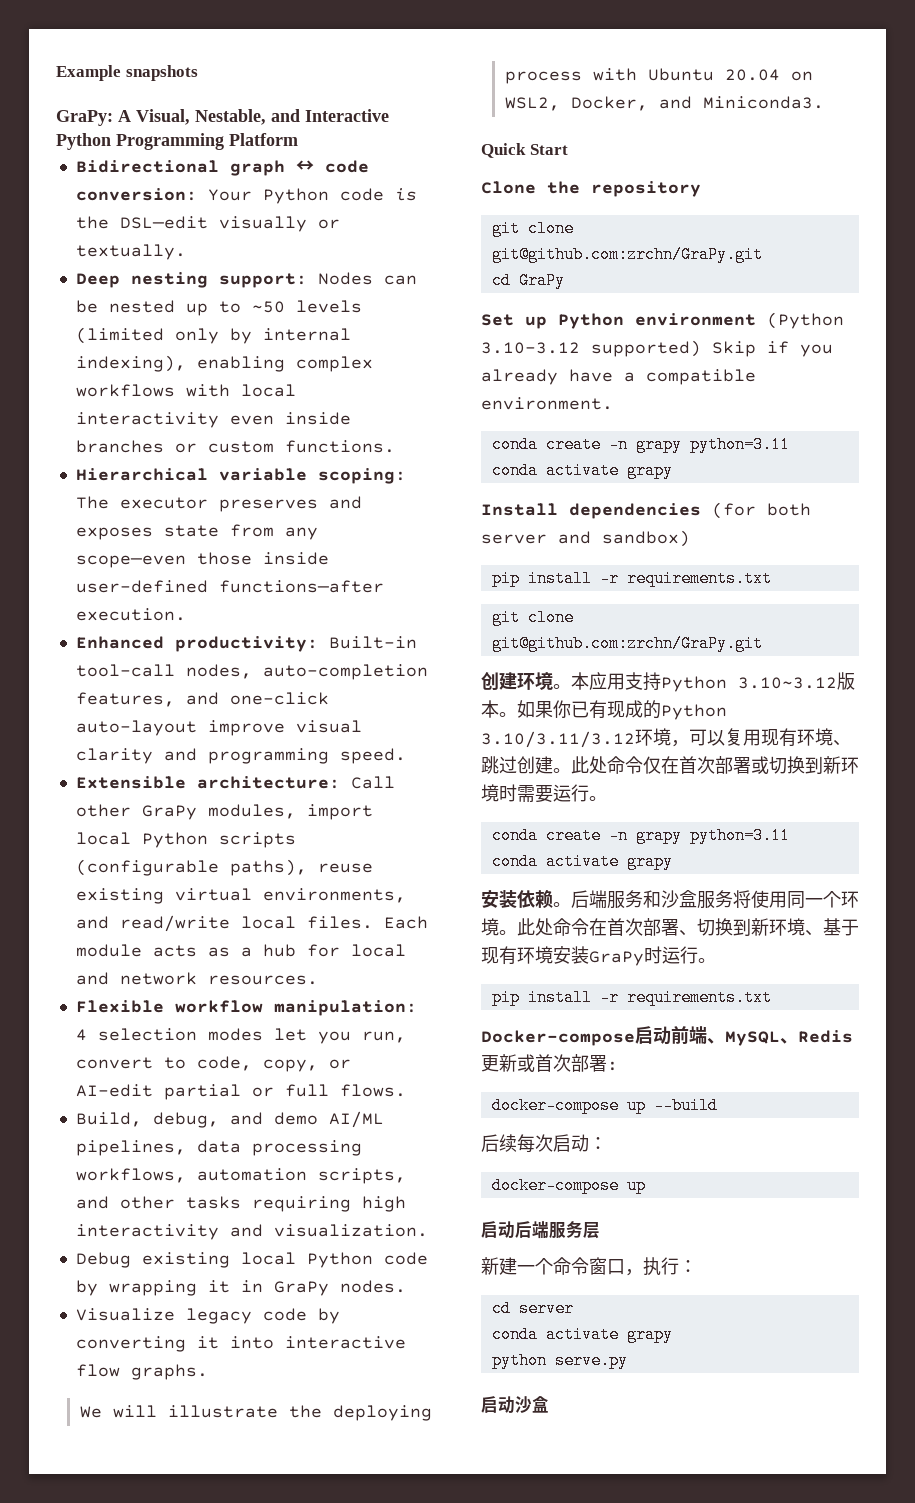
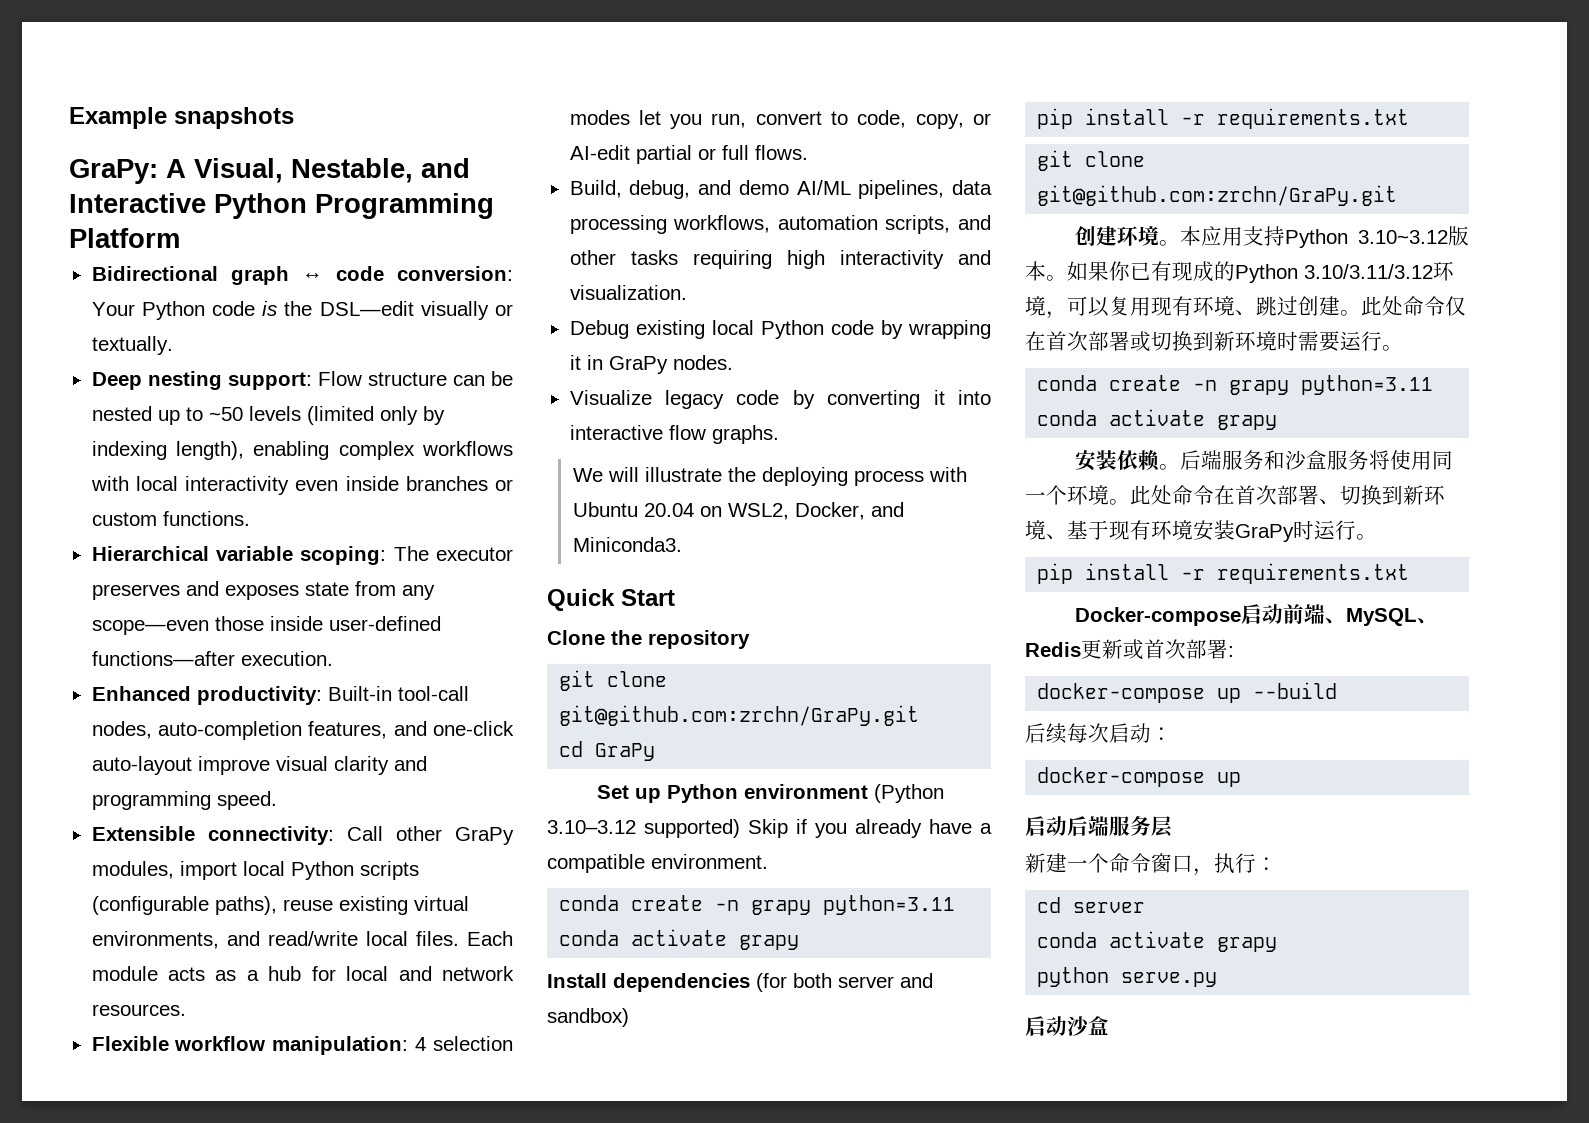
- Deep nesting support: Nodes can be nested up to ~50 levels (limited only by internal indexing), enabling complex workflows with local interactivity even inside branches or custom functions.
+ Deep nesting support: Flow structure can be nested up to ~50 levels (limited only by indexing length), enabling complex workflows with local interactivity even inside branches or custom functions.
- Extensible architecture: Call other GraPy modules, import local Python scripts (configurable paths), reuse existing virtual environments, and read/write local files.
+ Extensible connectivity: Call other GraPy modules, import local Python scripts (configurable paths), reuse existing virtual environments, and read/write local files.

